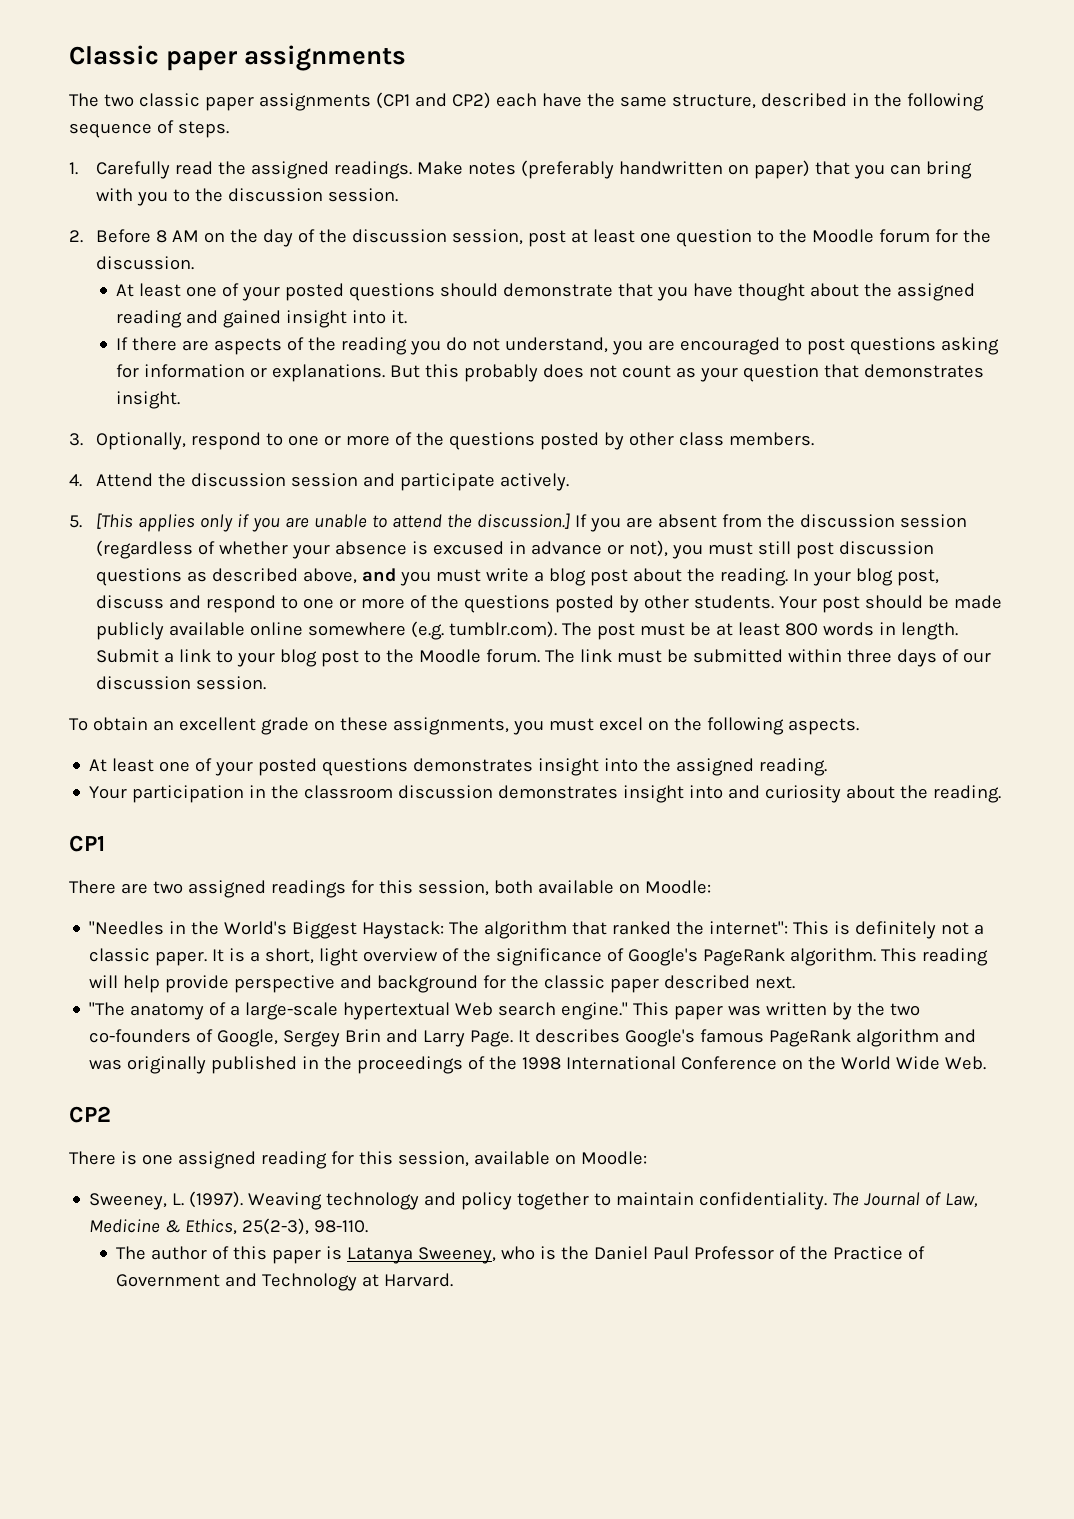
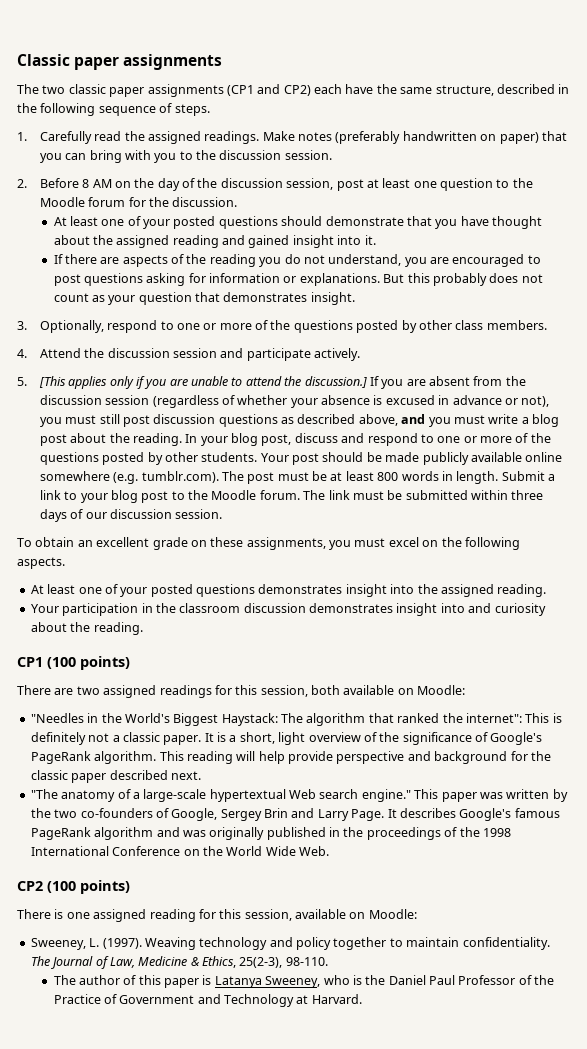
- CP1
+ CP1 (100 points)
- CP2
+ CP2 (100 points)

